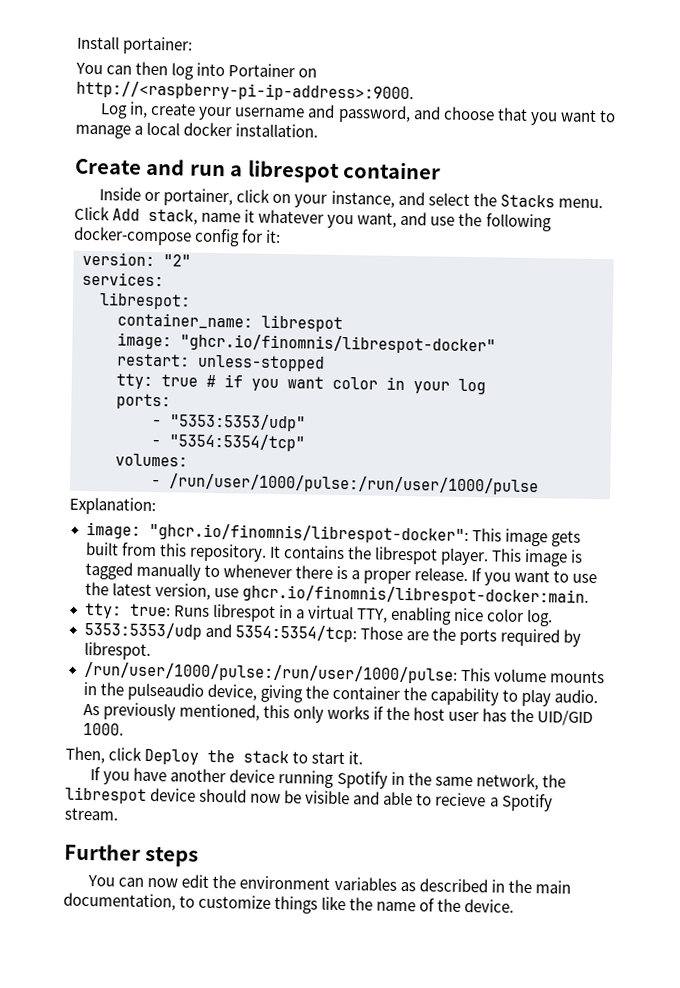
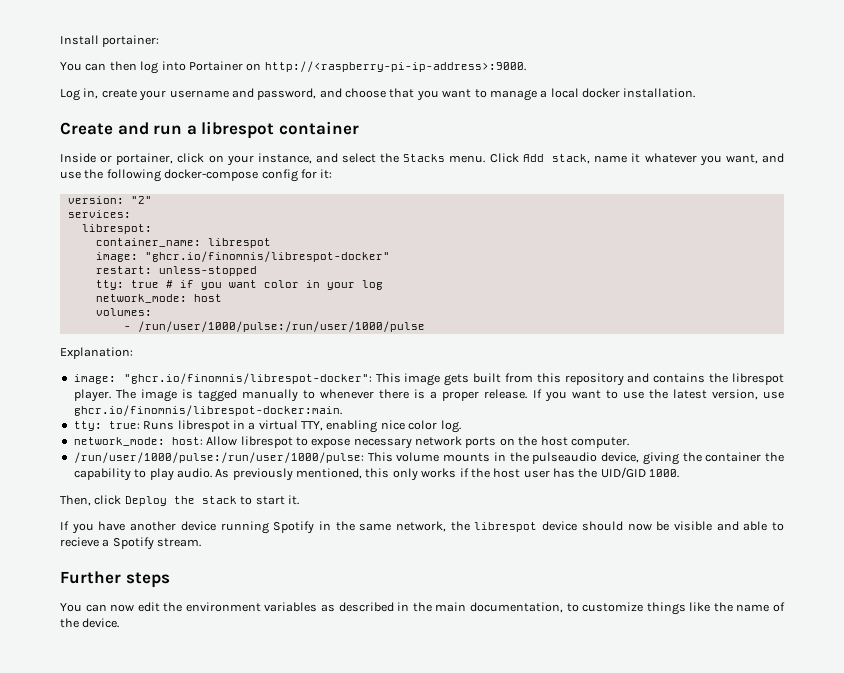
- ports:
- - "5353:5353/udp"
- - "5354:5354/tcp"
+ network_mode: host
- image: "ghcr.io/finomnis/librespot-docker": This image gets built from this repository. It contains the librespot player.
+ image: "ghcr.io/finomnis/librespot-docker": This image gets built from this repository and contains the librespot player.
- This image is tagged manually to whenever there is a proper release.
+ The image is tagged manually to whenever there is a proper release.
- 5353:5353/udp and 5354:5354/tcp: Those are the ports required by librespot.
+ network_mode: host: Allow librespot to expose necessary network ports on the host computer.

